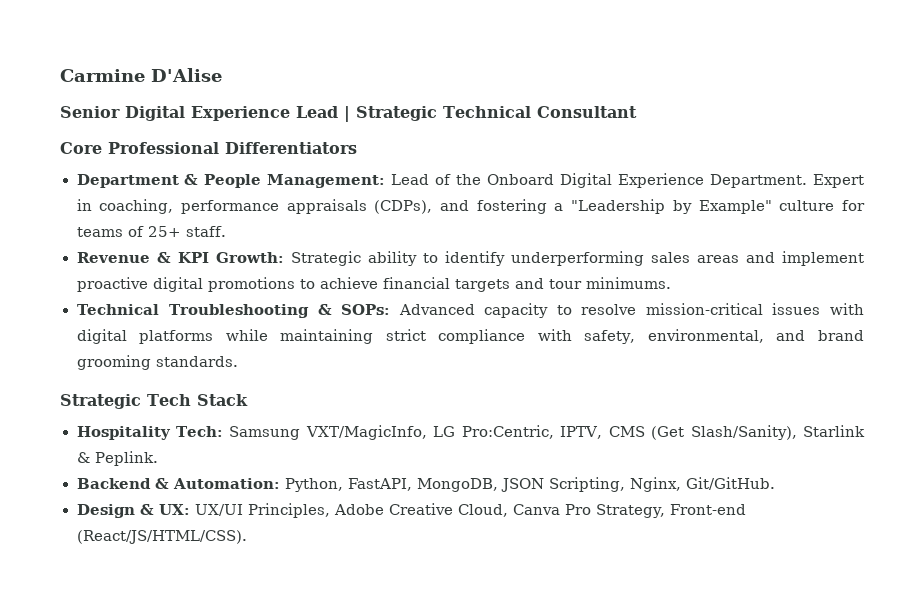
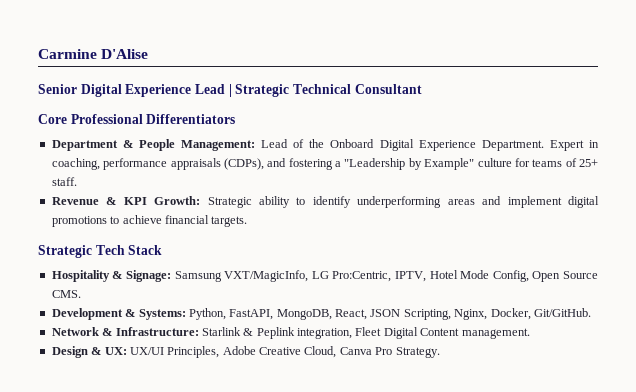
- Revenue & KPI Growth: Strategic ability to identify underperforming sales areas and implement proactive digital promotions to achieve financial targets and tour minimums.
- Technical Troubleshooting & SOPs: Advanced capacity to resolve mission-critical issues with digital platforms while maintaining strict compliance with safety, environmental, and brand grooming standards.
+ Revenue & KPI Growth: Strategic ability to identify underperforming areas and implement digital promotions to achieve financial targets.
- Hospitality Tech: Samsung VXT/MagicInfo, LG Pro:Centric, IPTV, CMS (Get Slash/Sanity), Starlink & Peplink.
- Backend & Automation: Python, FastAPI, MongoDB, JSON Scripting, Nginx, Git/GitHub.
+ Hospitality & Signage: Samsung VXT/MagicInfo, LG Pro:Centric, IPTV, Hotel Mode Config, Open Source CMS.
+ Development & Systems: Python, FastAPI, MongoDB, React, JSON Scripting, Nginx, Docker, Git/GitHub.
+ Network & Infrastructure: Starlink & Peplink integration, Fleet Digital Content management.
- Design & UX: UX/UI Principles, Adobe Creative Cloud, Canva Pro Strategy, Front-end (React/JS/HTML/CSS).
+ Design & UX: UX/UI Principles, Adobe Creative Cloud, Canva Pro Strategy.

